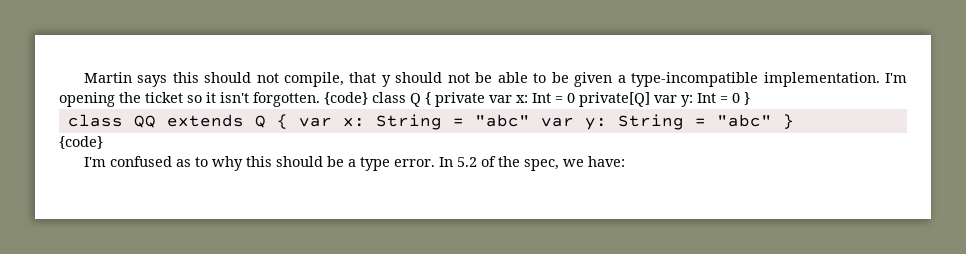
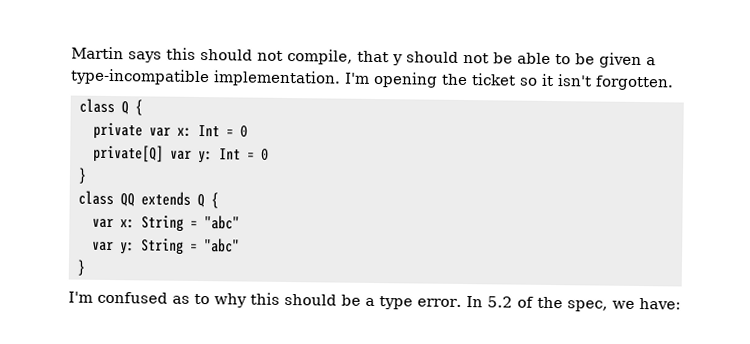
- I'm opening the ticket so it isn't forgotten. {code} class Q { private var x: Int = 0 private[Q] var y: Int = 0 }
+ I'm opening the ticket so it isn't forgotten.
+ class Q {
+ private var x: Int = 0
+ private[Q] var y: Int = 0
+ }
- class QQ extends Q { var x: String = "abc" var y: String = "abc" }
- {code}
+ class QQ extends Q {
+ var x: String = "abc"
+ var y: String = "abc"
+ }

